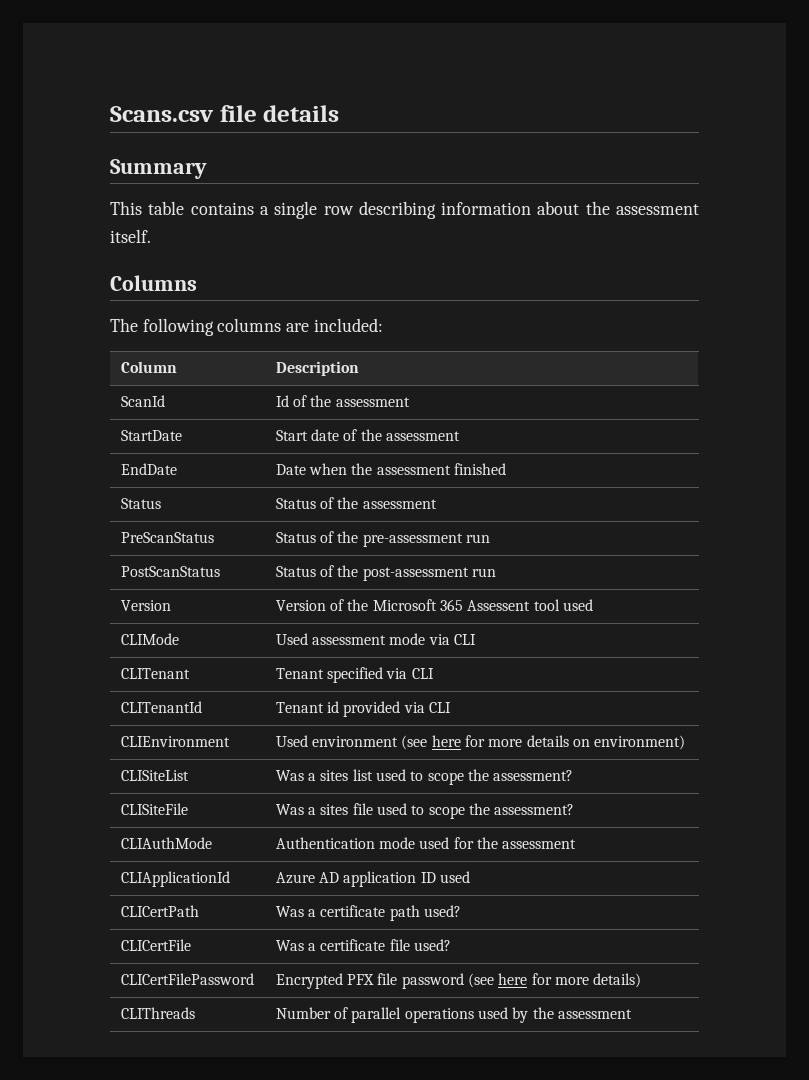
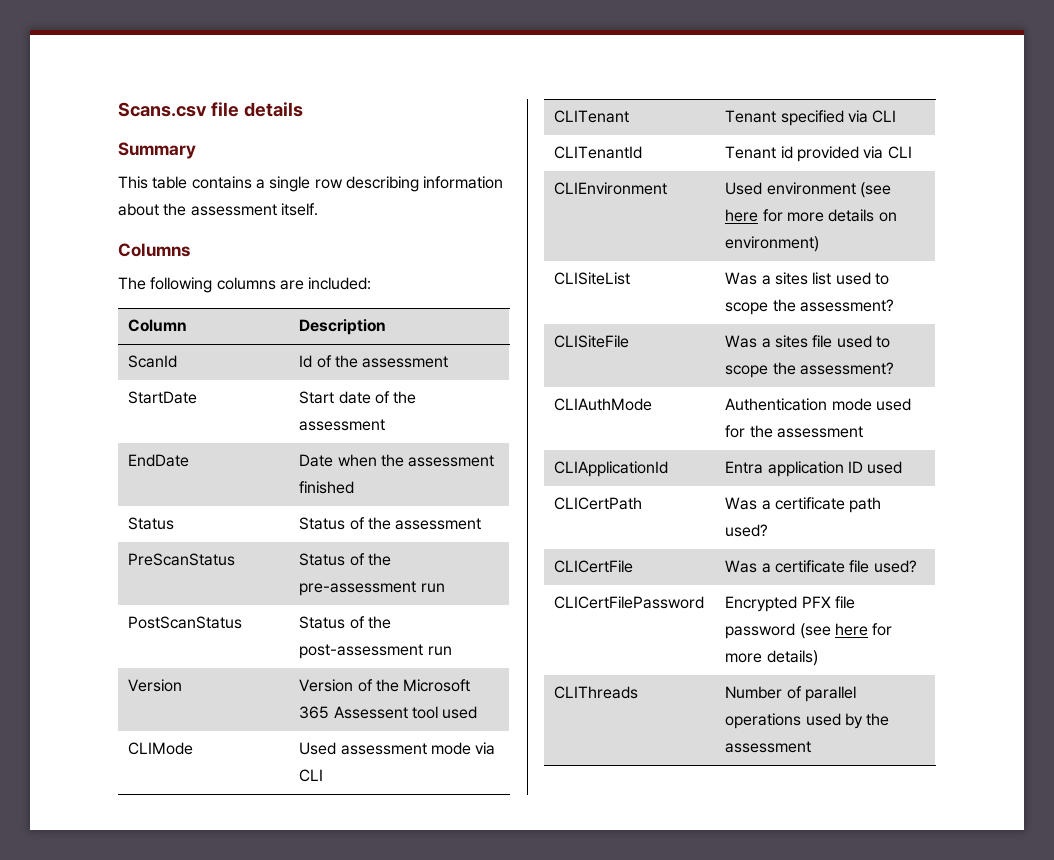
- CLIApplicationId | Azure AD application ID used
+ CLIApplicationId | Entra application ID used

